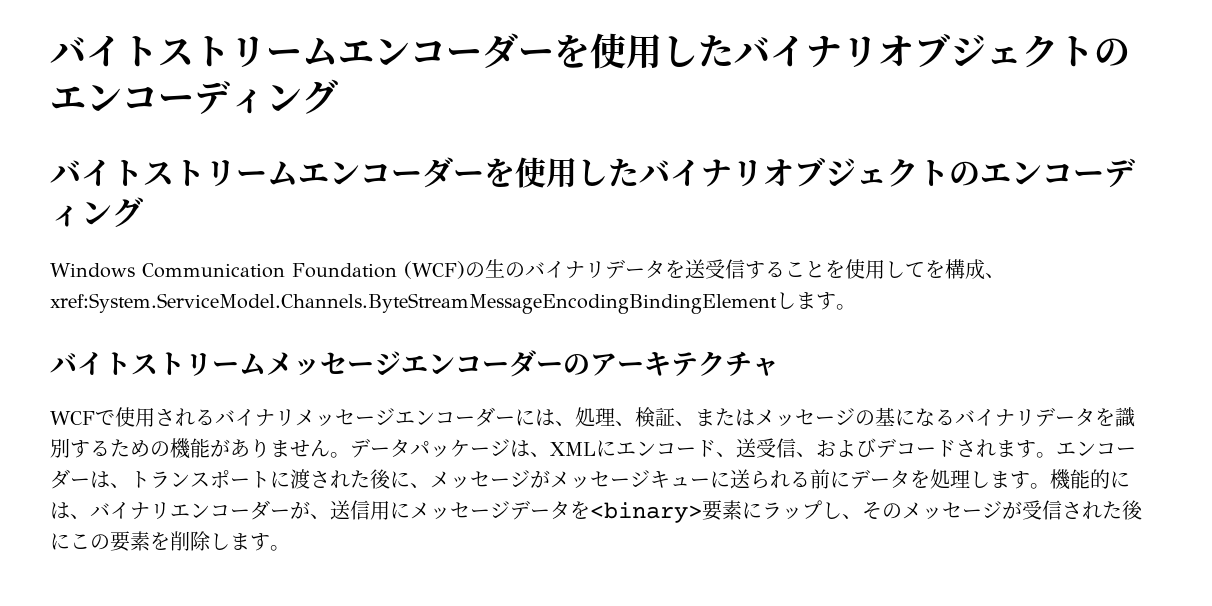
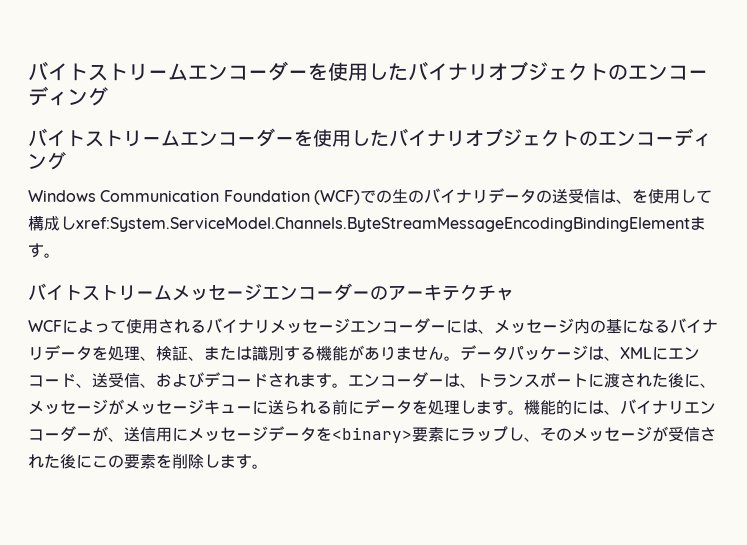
- Windows Communication Foundation (WCF)の生のバイナリデータを送受信することを使用してを構成、xref:System.ServiceModel.Channels.ByteStreamMessageEncodingBindingElementします。
+ Windows Communication Foundation (WCF)での生のバイナリデータの送受信は、を使用して構成しxref:System.ServiceModel.Channels.ByteStreamMessageEncodingBindingElementます。
- WCFで使用されるバイナリメッセージエンコーダーには、処理、検証、またはメッセージの基になるバイナリデータを識別するための機能がありません。
+ WCFによって使用されるバイナリメッセージエンコーダーには、メッセージ内の基になるバイナリデータを処理、検証、または識別する機能がありません。

